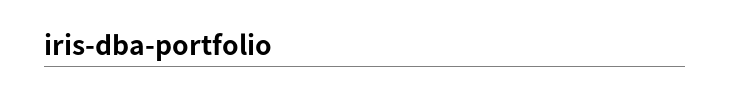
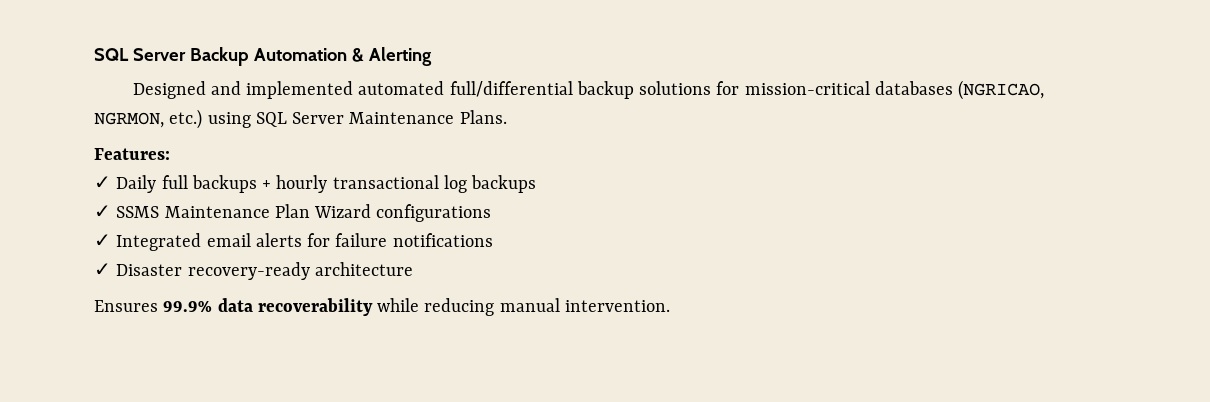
- iris-dba-portfolio
+ SQL Server Backup Automation & Alerting
+ Designed and implemented automated full/differential backup solutions for mission-critical databases (NGRICAO, NGRMON, etc.) using SQL Server Maintenance Plans.
+ Features:
+ ✓ Daily full backups + hourly transactional log backups
+ ✓ SSMS Maintenance Plan Wizard configurations
+ ✓ Integrated email alerts for failure notifications
+ ✓ Disaster recovery-ready architecture
+ Ensures 99.9% data recoverability while reducing manual intervention.

